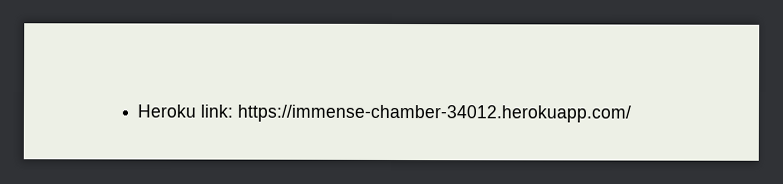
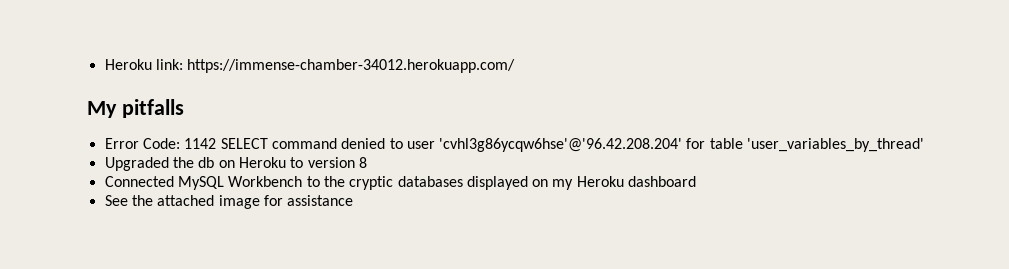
+ My pitfalls
+ Error Code: 1142 SELECT command denied to user 'cvhl3g86ycqw6hse'@'96.42.208.204' for table 'user_variables_by_thread'
+ Upgraded the db on Heroku to version 8
+ Connected MySQL Workbench to the cryptic databases displayed on my Heroku dashboard
+ See the attached image for assistance

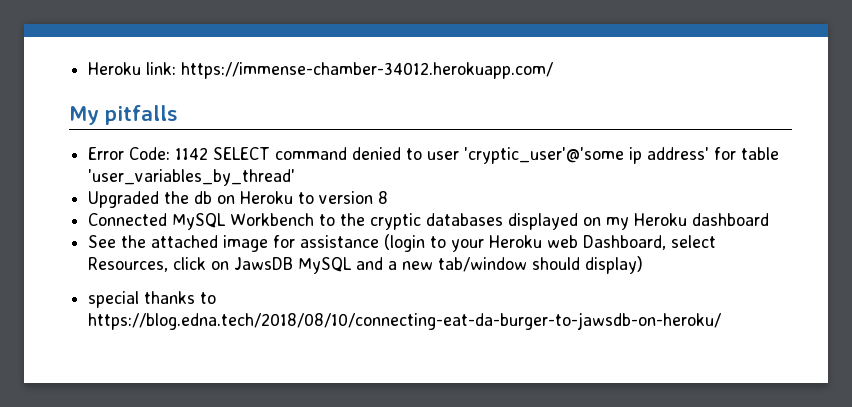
- Error Code: 1142 SELECT command denied to user 'cvhl3g86ycqw6hse'@'96.42.208.204' for table 'user_variables_by_thread'
+ Error Code: 1142 SELECT command denied to user 'cryptic_user'@'some ip address' for table 'user_variables_by_thread'
- See the attached image for assistance
+ See the attached image for assistance (login to your Heroku web Dashboard, select Resources, click on JawsDB MySQL and a new tab/window should display)
+ special thanks to https://blog.edna.tech/2018/08/10/connecting-eat-da-burger-to-jawsdb-on-heroku/

